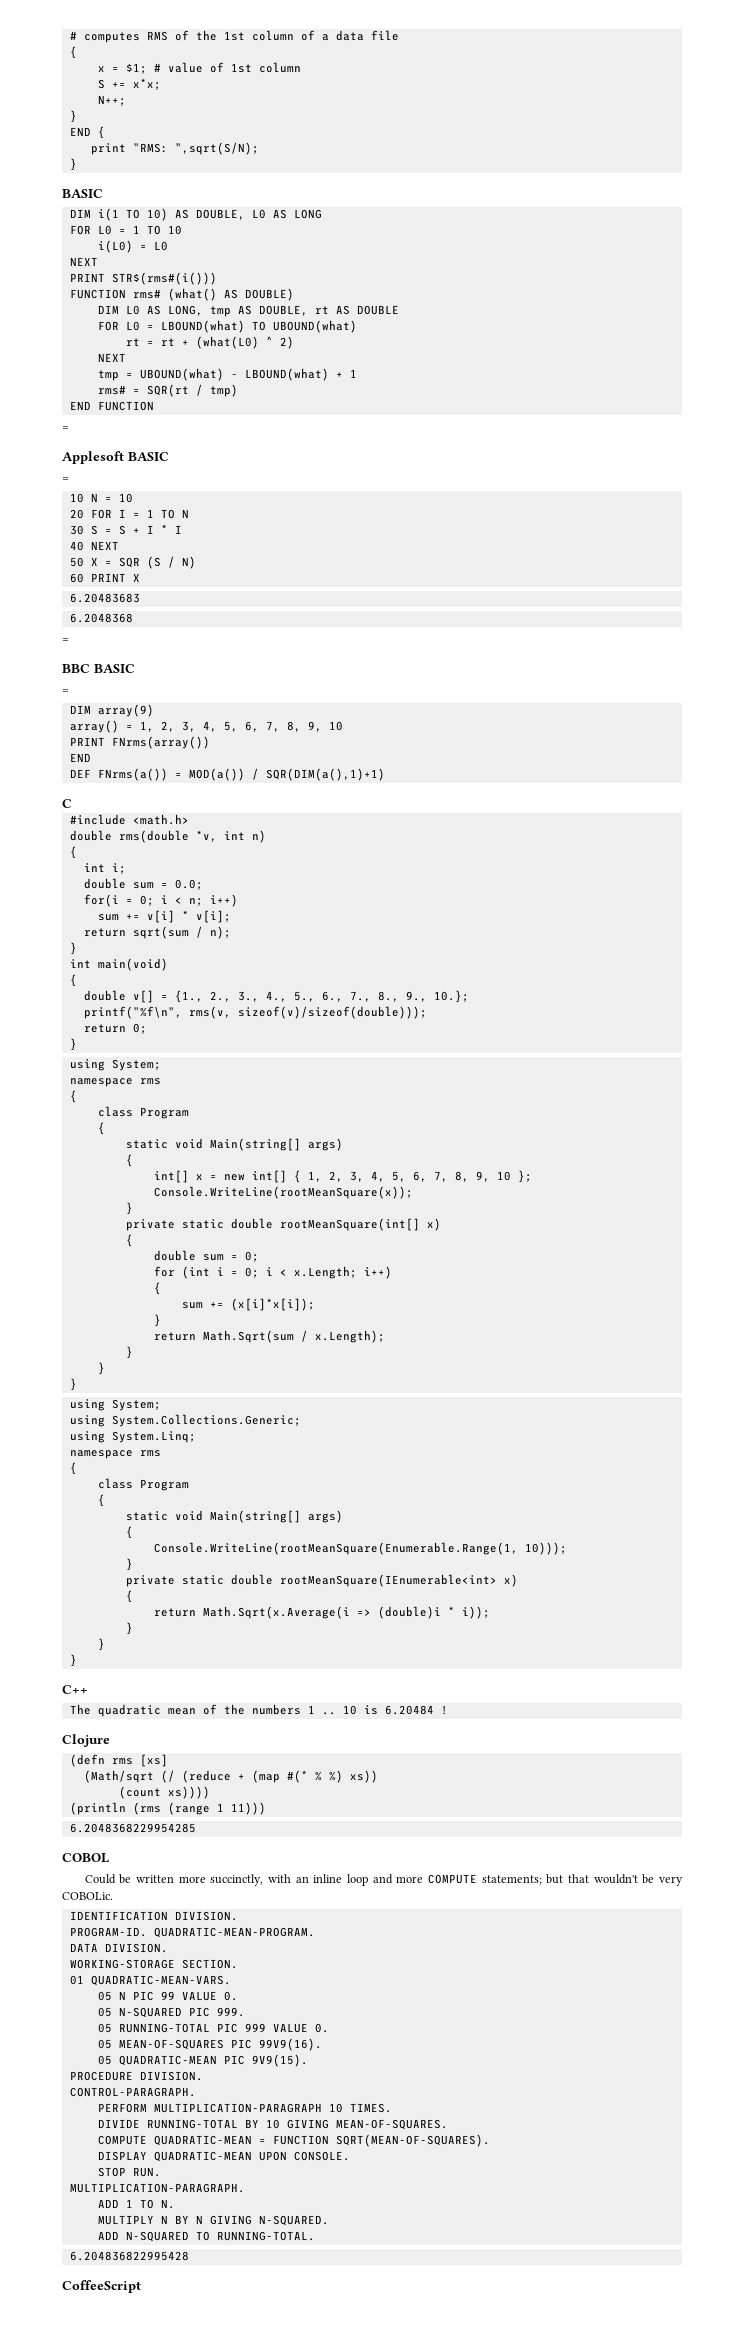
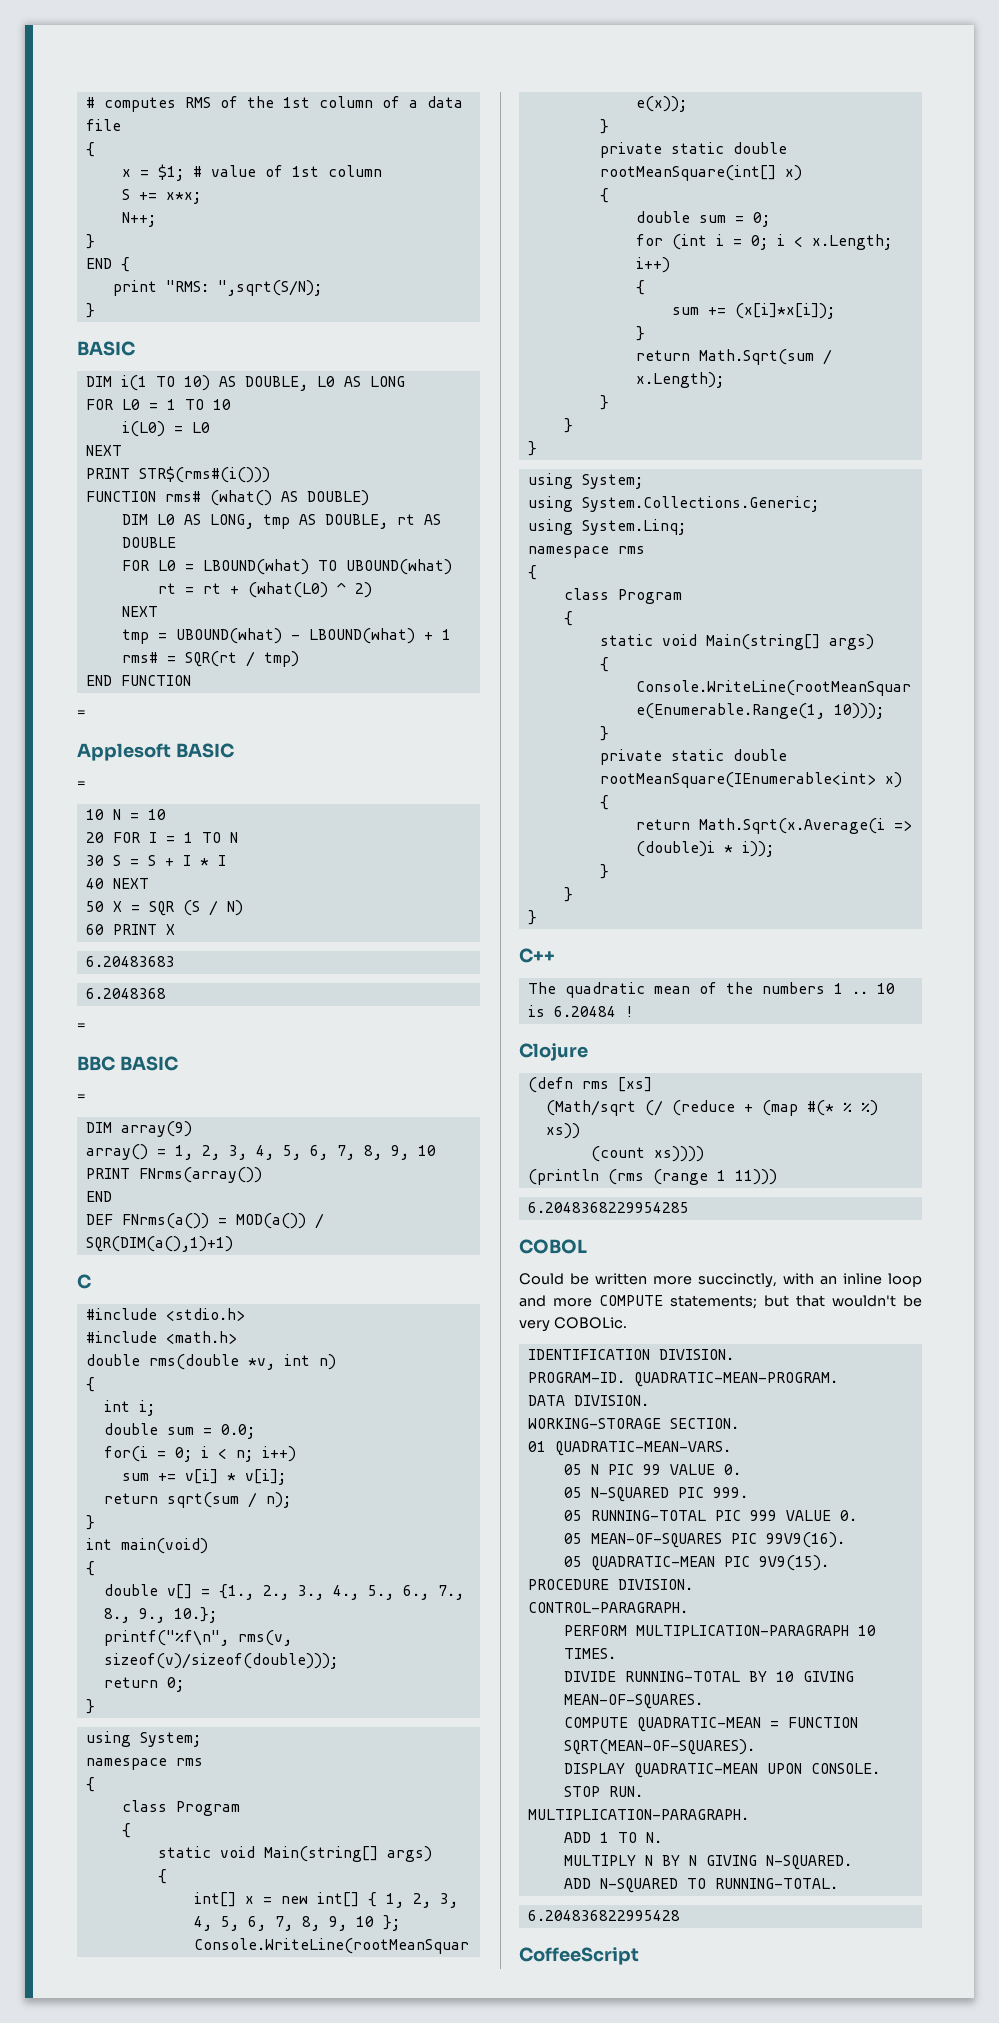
+ #include <stdio.h>

